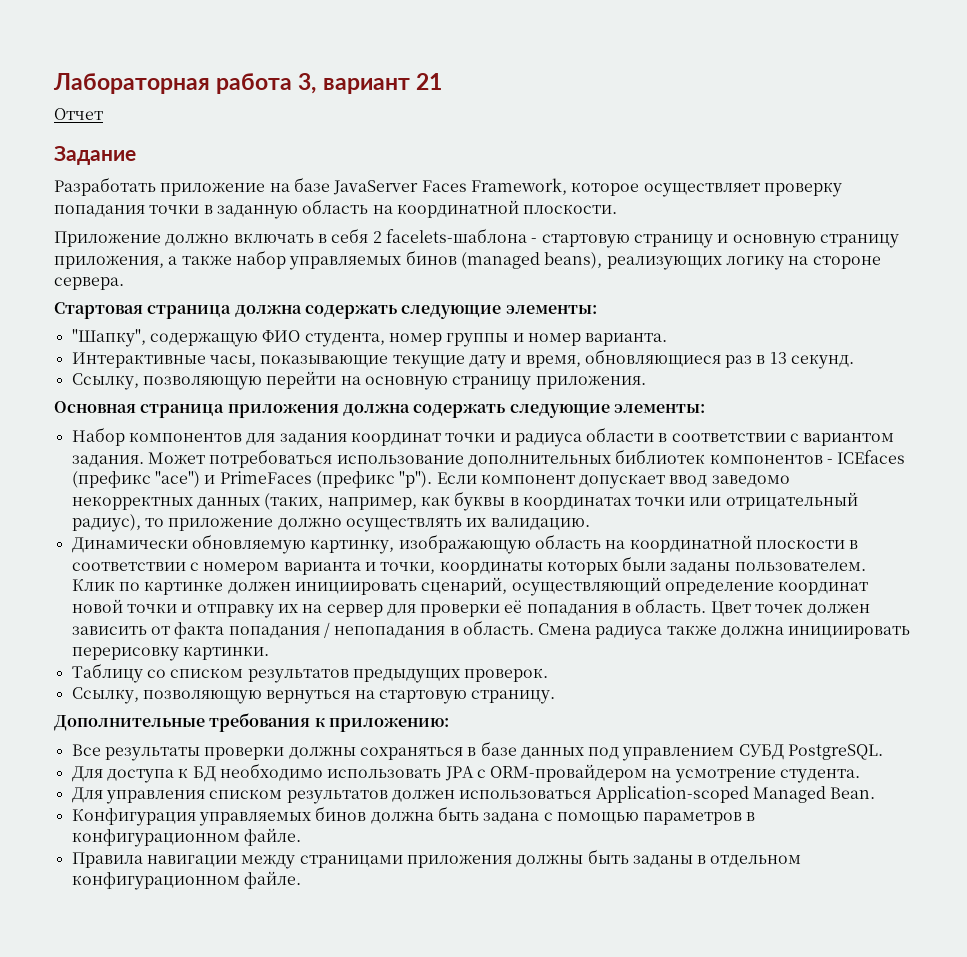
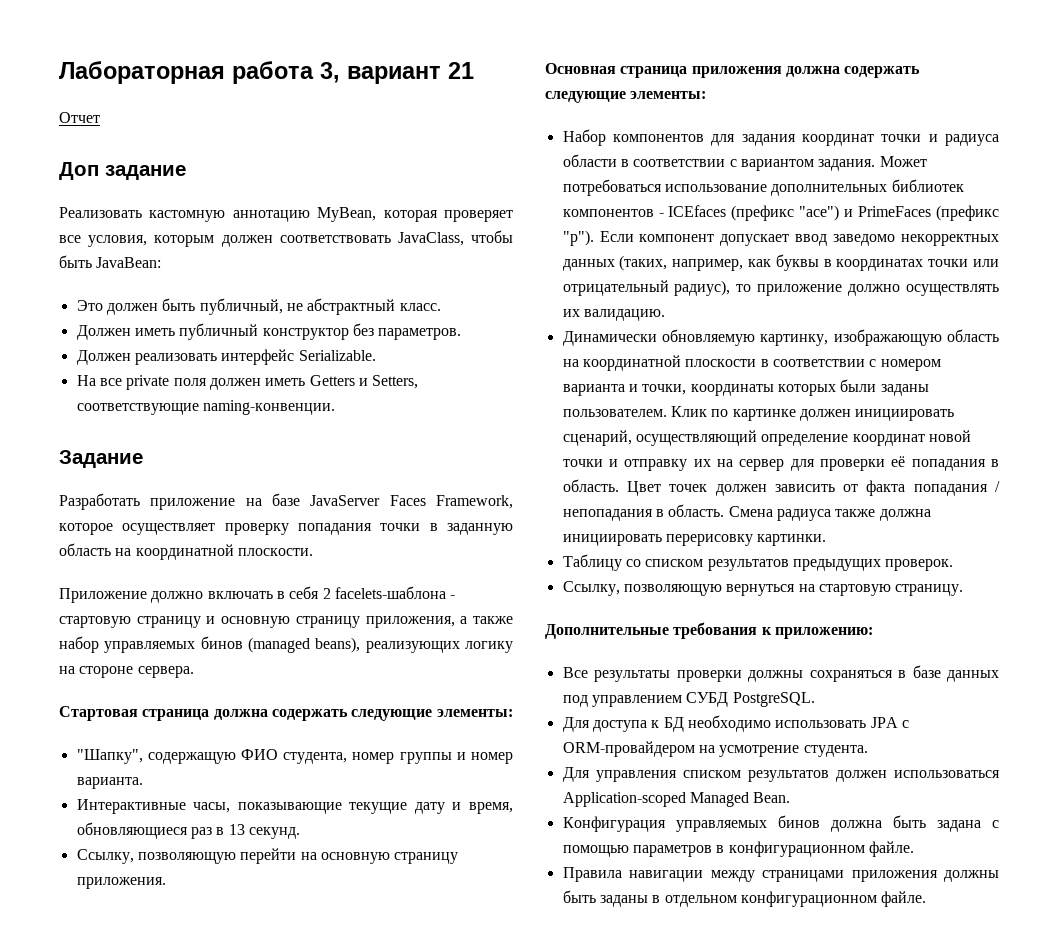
+ Доп задание
+ Реализовать кастомную аннотацию MyBean, которая проверяет все условия, которым должен соответствовать JavaClass, чтобы быть JavaBean:
+ Это должен быть публичный, не абстрактный класс.
+ Должен иметь публичный конструктор без параметров.
+ Должен реализовать интерфейс Serializable.
+ На все private поля должен иметь Getters и Setters, соответствующие naming-конвенции.

